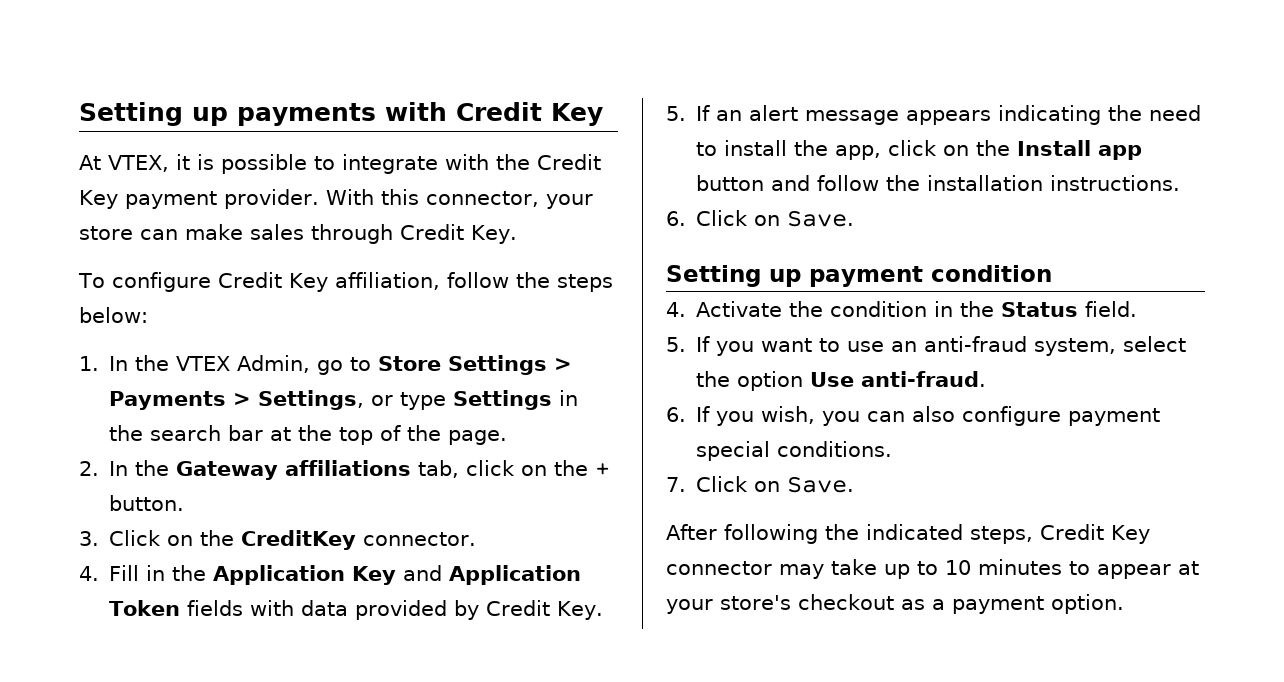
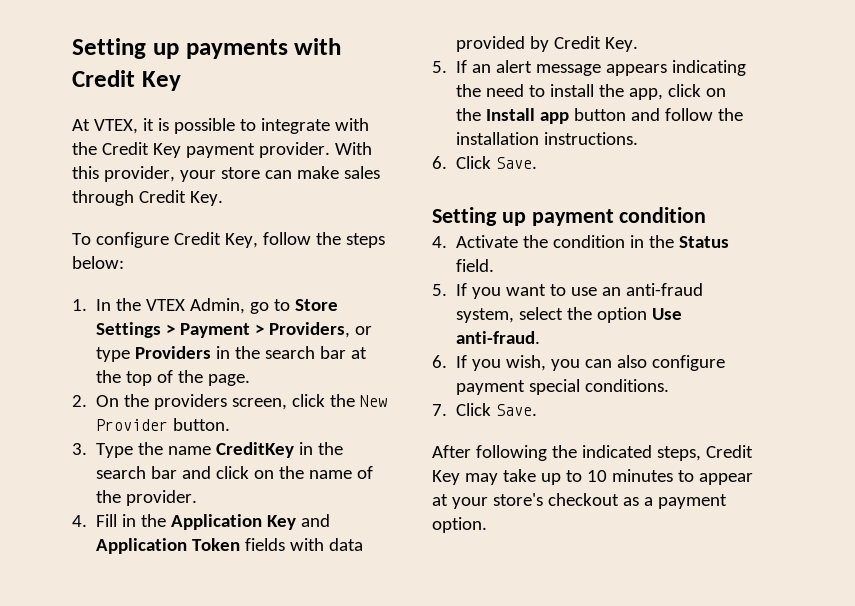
- With this connector, your store can make sales through Credit Key.
+ With this provider, your store can make sales through Credit Key.
- To configure Credit Key affiliation, follow the steps below:
+ To configure Credit Key, follow the steps below:
- 1. In the VTEX Admin, go to Store Settings > Payments > Settings, or type Settings in the search bar at the top of the page.
+ 1. In the VTEX Admin, go to Store Settings > Payment > Providers, or type Providers in the search bar at the top of the page.
- 2. In the Gateway affiliations tab, click on the + button.
- 3. Click on the CreditKey connector.
+ 2. On the providers screen, click the New Provider button.
+ 3. Type the name CreditKey in the search bar and click on the name of the provider.
- 6. Click on Save.
+ 6. Click Save.
- 7. Click on Save.
+ 7. Click Save.
- After following the indicated steps, Credit Key connector may take up to 10 minutes to appear at your store's checkout as a payment option.
+ After following the indicated steps, Credit Key may take up to 10 minutes to appear at your store's checkout as a payment option.

